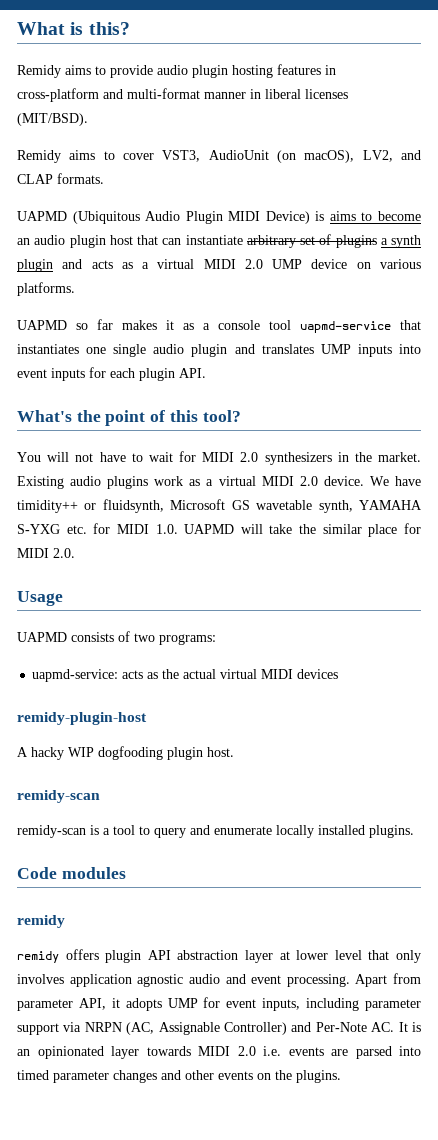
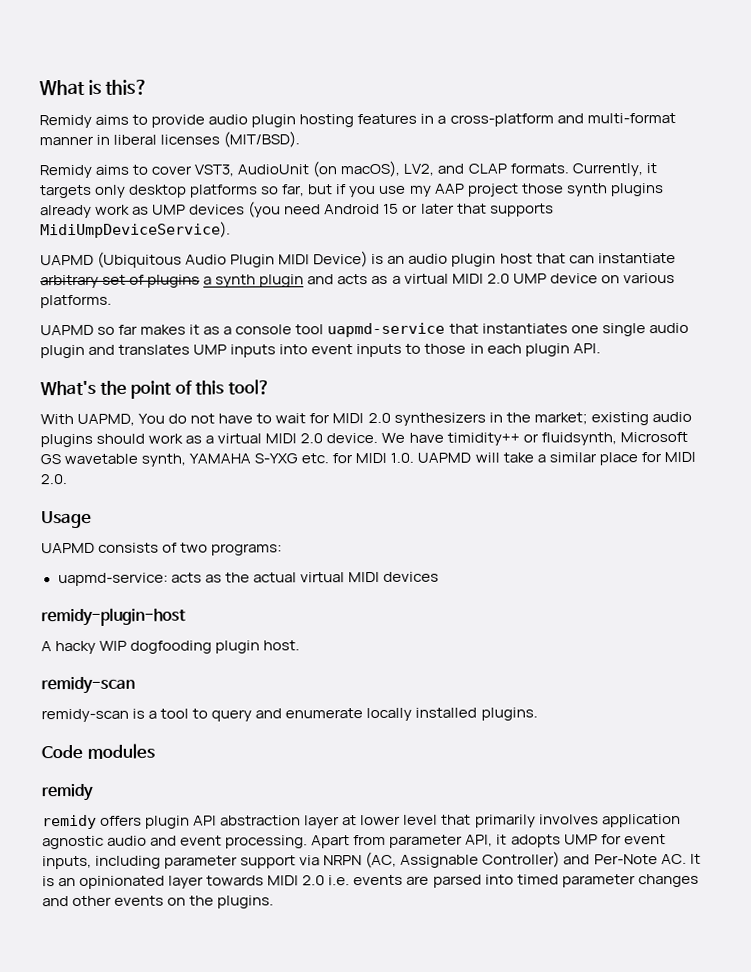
- Remidy aims to provide audio plugin hosting features in cross-platform and multi-format manner in liberal licenses (MIT/BSD).
+ Remidy aims to provide audio plugin hosting features in a cross-platform and multi-format manner in liberal licenses (MIT/BSD).
+ Currently, it targets only desktop platforms so far, but if you use my AAP project those synth plugins already work as UMP devices (you need Android 15 or later that supports MidiUmpDeviceService).
- UAPMD (Ubiquitous Audio Plugin MIDI Device) is aims to become an audio plugin host that can instantiate arbitrary set of plugins a synth plugin and acts as a virtual MIDI 2.0 UMP device on various platforms.
+ UAPMD (Ubiquitous Audio Plugin MIDI Device) is an audio plugin host that can instantiate arbitrary set of plugins a synth plugin and acts as a virtual MIDI 2.0 UMP device on various platforms.
- UAPMD so far makes it as a console tool uapmd-service that instantiates one single audio plugin and translates UMP inputs into event inputs for each plugin API.
+ UAPMD so far makes it as a console tool uapmd-service that instantiates one single audio plugin and translates UMP inputs into event inputs to those in each plugin API.
- You will not have to wait for MIDI 2.0 synthesizers in the market. Existing audio plugins work as a virtual MIDI 2.0 device.
+ With UAPMD, You do not have to wait for MIDI 2.0 synthesizers in the market; existing audio plugins should work as a virtual MIDI 2.0 device.
- We have timidity++ or fluidsynth, Microsoft GS wavetable synth, YAMAHA S-YXG etc. for MIDI 1.0. UAPMD will take the similar place for MIDI 2.0.
+ We have timidity++ or fluidsynth, Microsoft GS wavetable synth, YAMAHA S-YXG etc. for MIDI 1.0. UAPMD will take a similar place for MIDI 2.0.
- remidy offers plugin API abstraction layer at lower level that only involves application agnostic audio and event processing.
+ remidy offers plugin API abstraction layer at lower level that primarily involves application agnostic audio and event processing.

